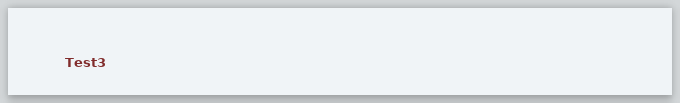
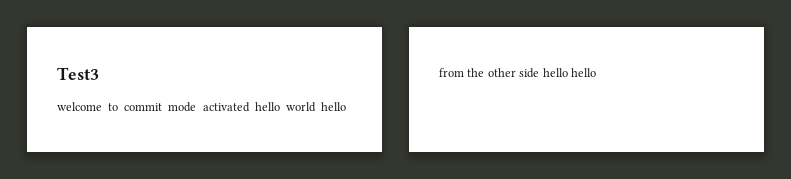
+ welcome to commit mode activated hello world hello from the other side hello hello

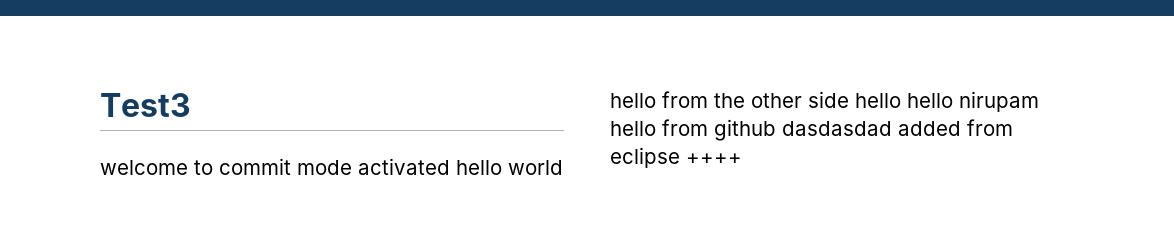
- welcome to commit mode activated hello world hello from the other side hello hello
+ welcome to commit mode activated hello world hello from the other side hello hello nirupam hello from github dasdasdad added from eclipse ++++

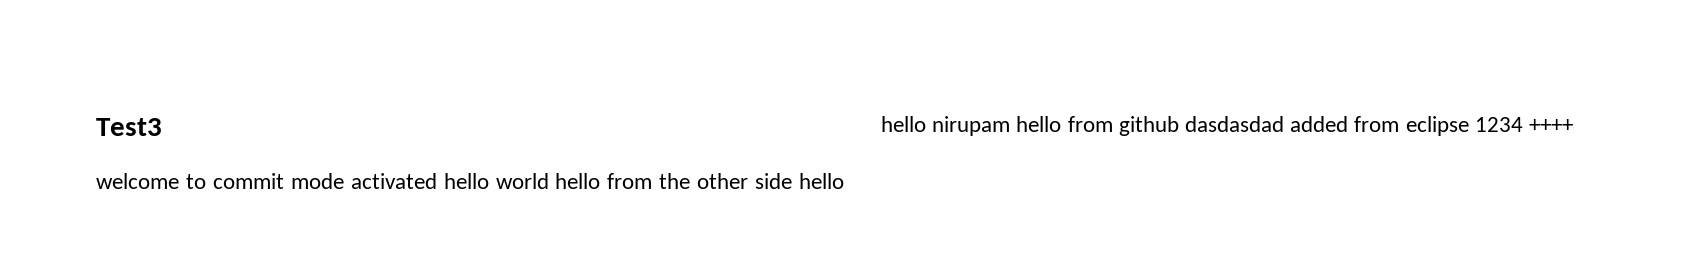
- welcome to commit mode activated hello world hello from the other side hello hello nirupam hello from github dasdasdad added from eclipse ++++
+ welcome to commit mode activated hello world hello from the other side hello hello nirupam hello from github dasdasdad added from eclipse 1234 ++++

